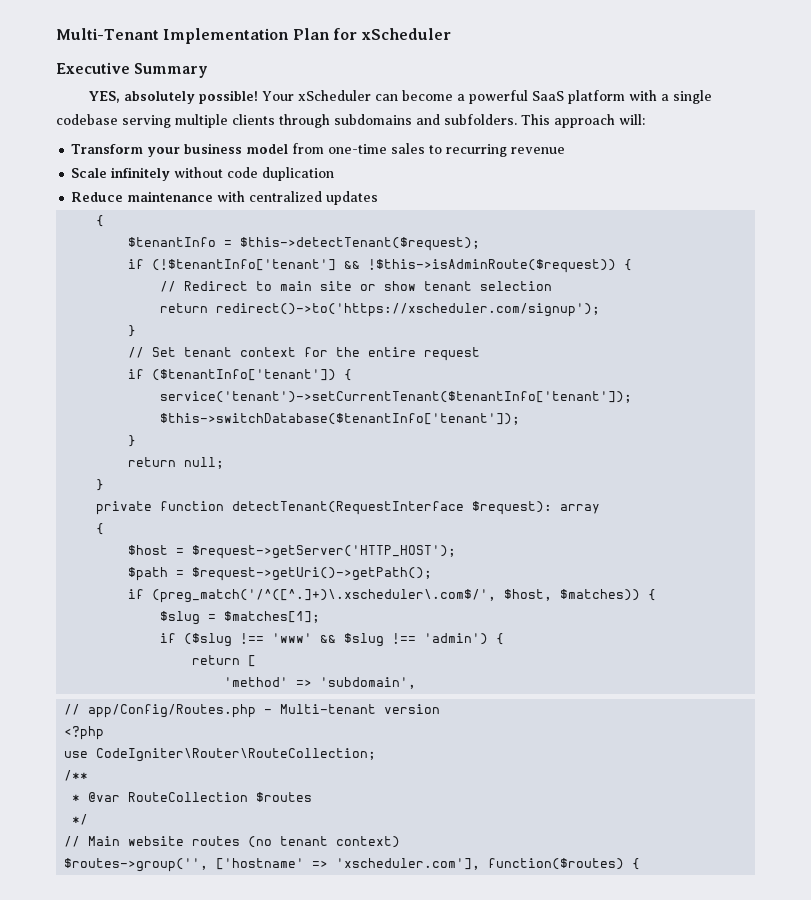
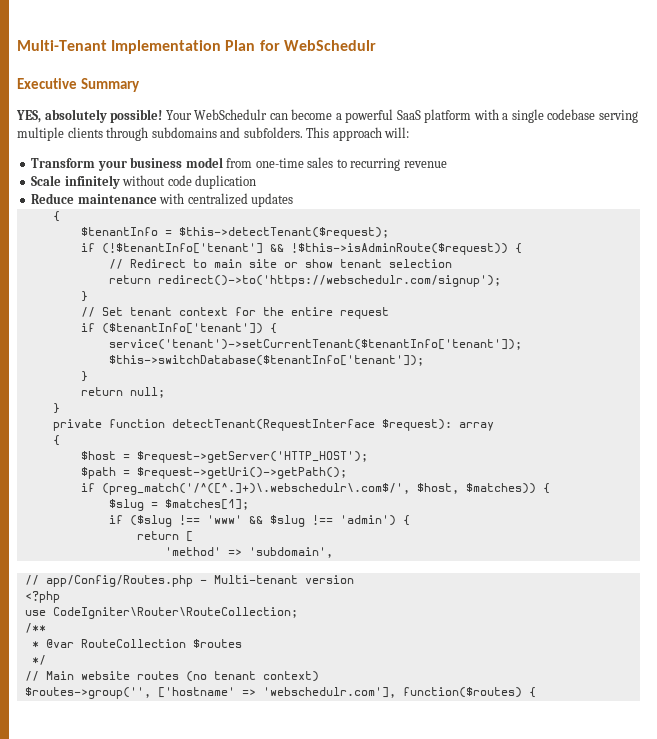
- Multi-Tenant Implementation Plan for xScheduler
+ Multi-Tenant Implementation Plan for WebSchedulr
- Your xScheduler can become a powerful SaaS platform with a single codebase serving multiple clients through subdomains and subfolders.
+ Your WebSchedulr can become a powerful SaaS platform with a single codebase serving multiple clients through subdomains and subfolders.
- return redirect()->to('https://xscheduler.com/signup');
+ return redirect()->to('https://webschedulr.com/signup');
- if (preg_match('/^([^.]+)\.xscheduler\.com$/', $host, $matches)) {
+ if (preg_match('/^([^.]+)\.webschedulr\.com$/', $host, $matches)) {
- $routes->group('', ['hostname' => 'xscheduler.com'], function($routes) {
+ $routes->group('', ['hostname' => 'webschedulr.com'], function($routes) {

